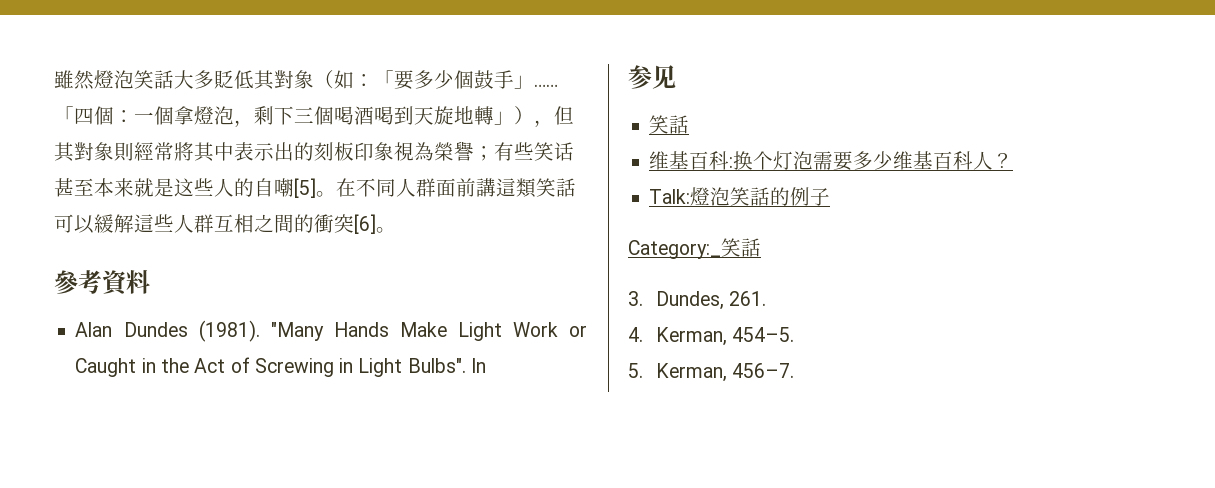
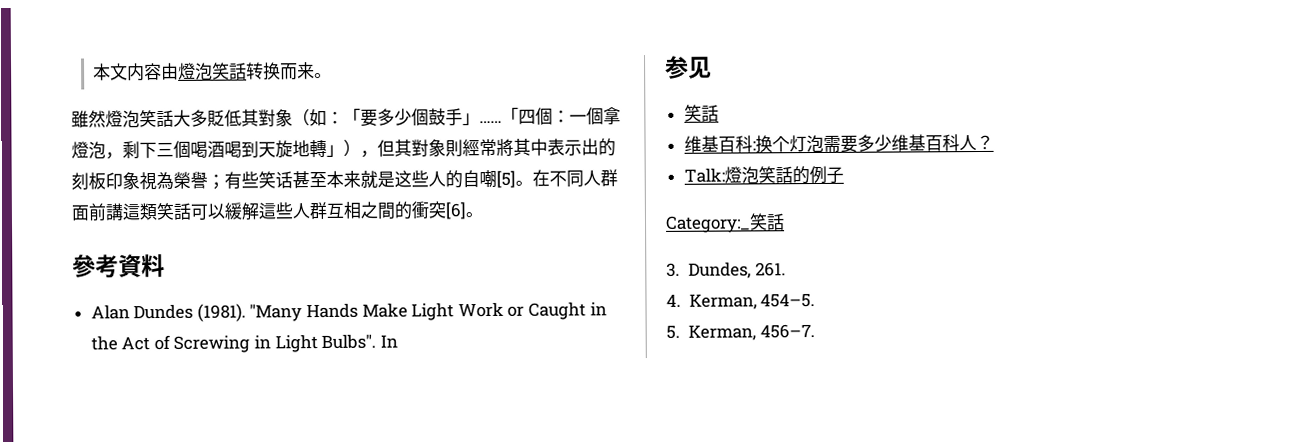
+ 本文内容由燈泡笑話转换而来。

